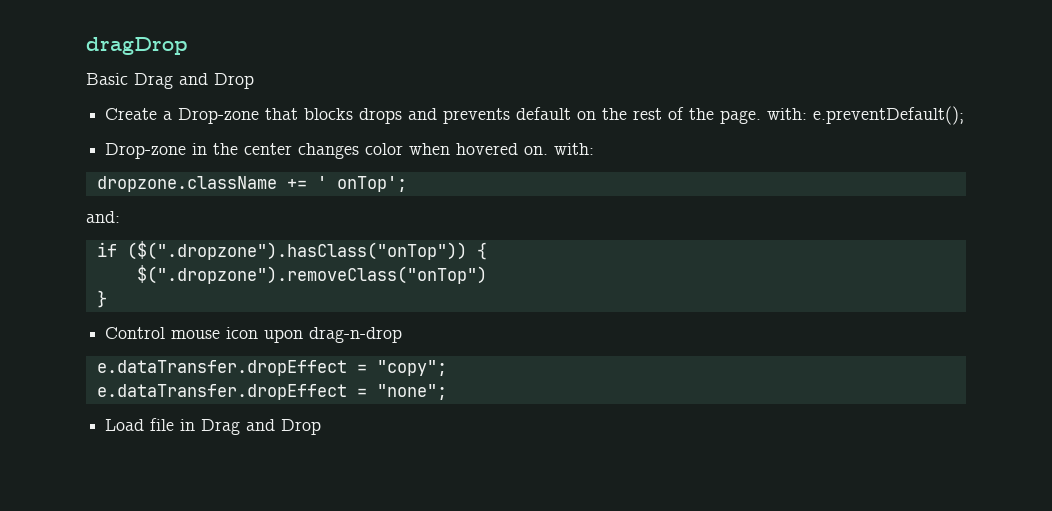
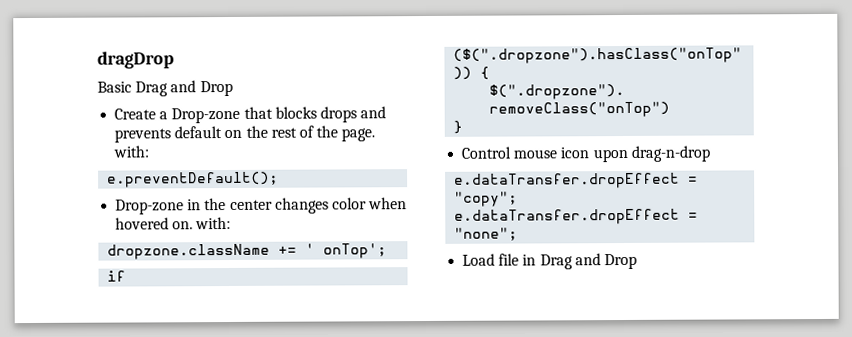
- Create a Drop-zone that blocks drops and prevents default on the rest of the page. with: e.preventDefault();
+ Create a Drop-zone that blocks drops and prevents default on the rest of the page. with:
+ e.preventDefault();
- and:

